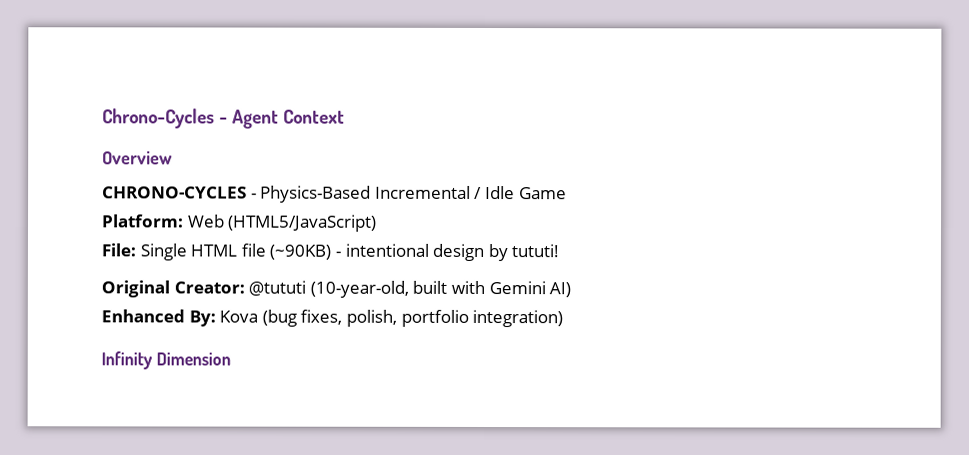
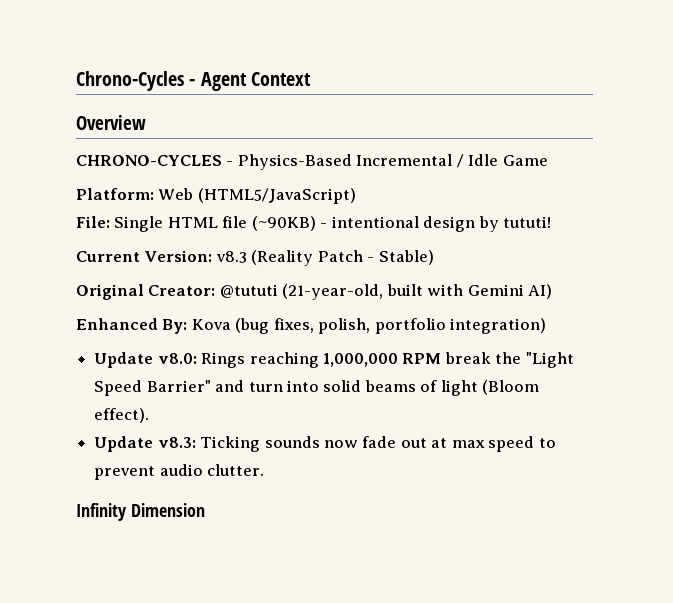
+ Current Version: v8.3 (Reality Patch - Stable)
- Original Creator: @tututi (10-year-old, built with Gemini AI)
+ Original Creator: @tututi (21-year-old, built with Gemini AI)
+ Update v8.0: Rings reaching 1,000,000 RPM break the "Light Speed Barrier" and turn into solid beams of light (Bloom effect).
+ Update v8.3: Ticking sounds now fade out at max speed to prevent audio clutter.

